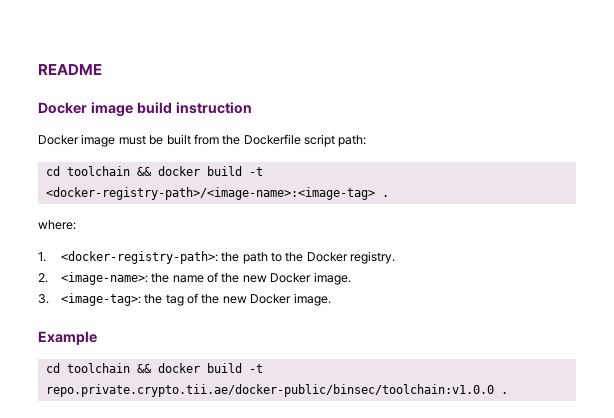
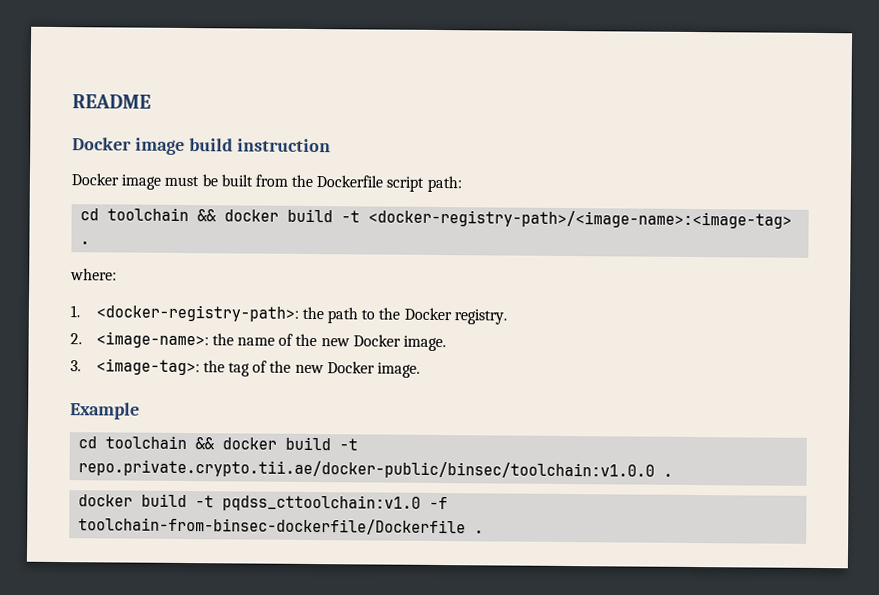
+ docker build -t pqdss_cttoolchain:v1.0 -f toolchain-from-binsec-dockerfile/Dockerfile .

